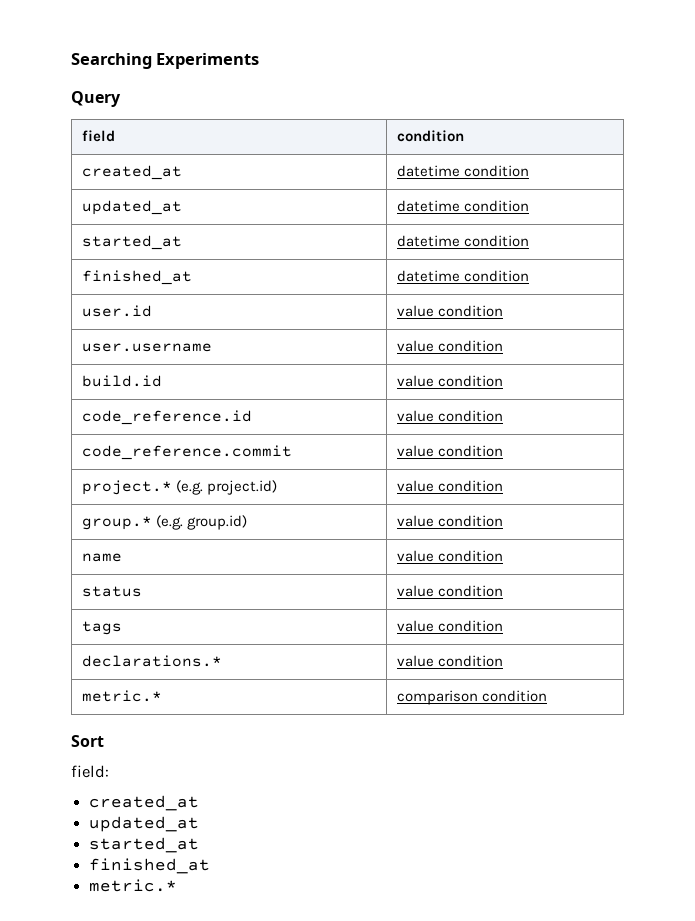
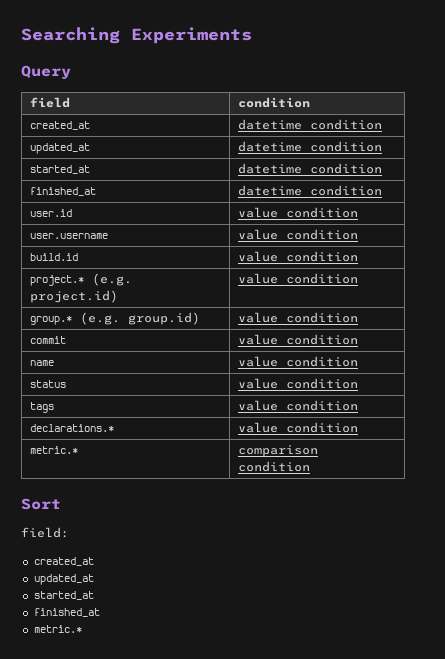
- code_reference.id | value condition
- code_reference.commit | value condition
+ commit | value condition

